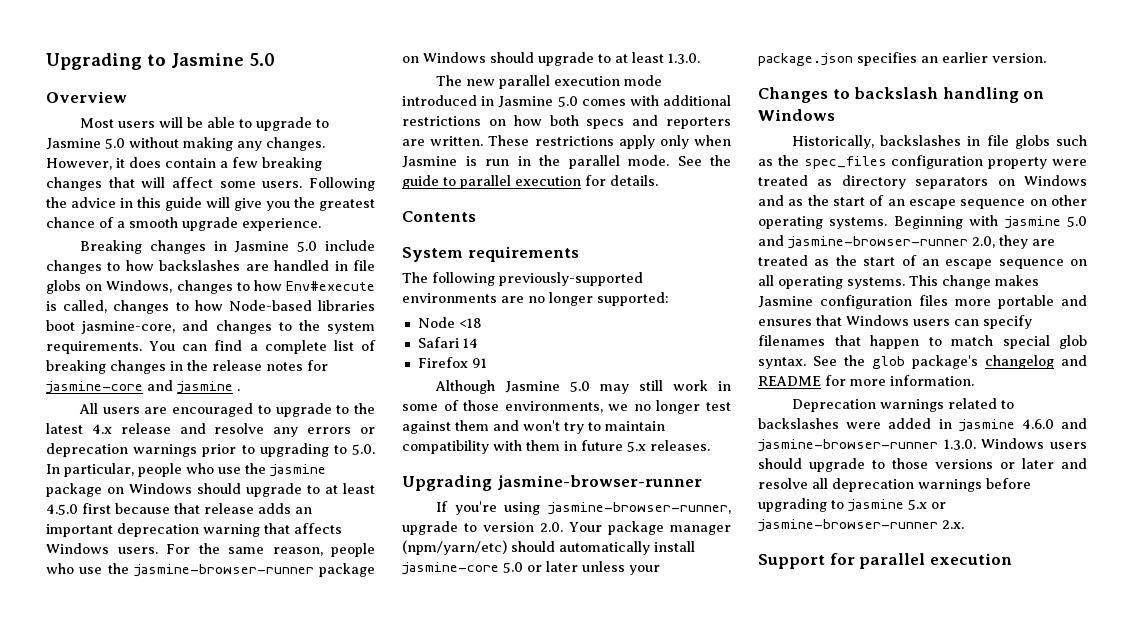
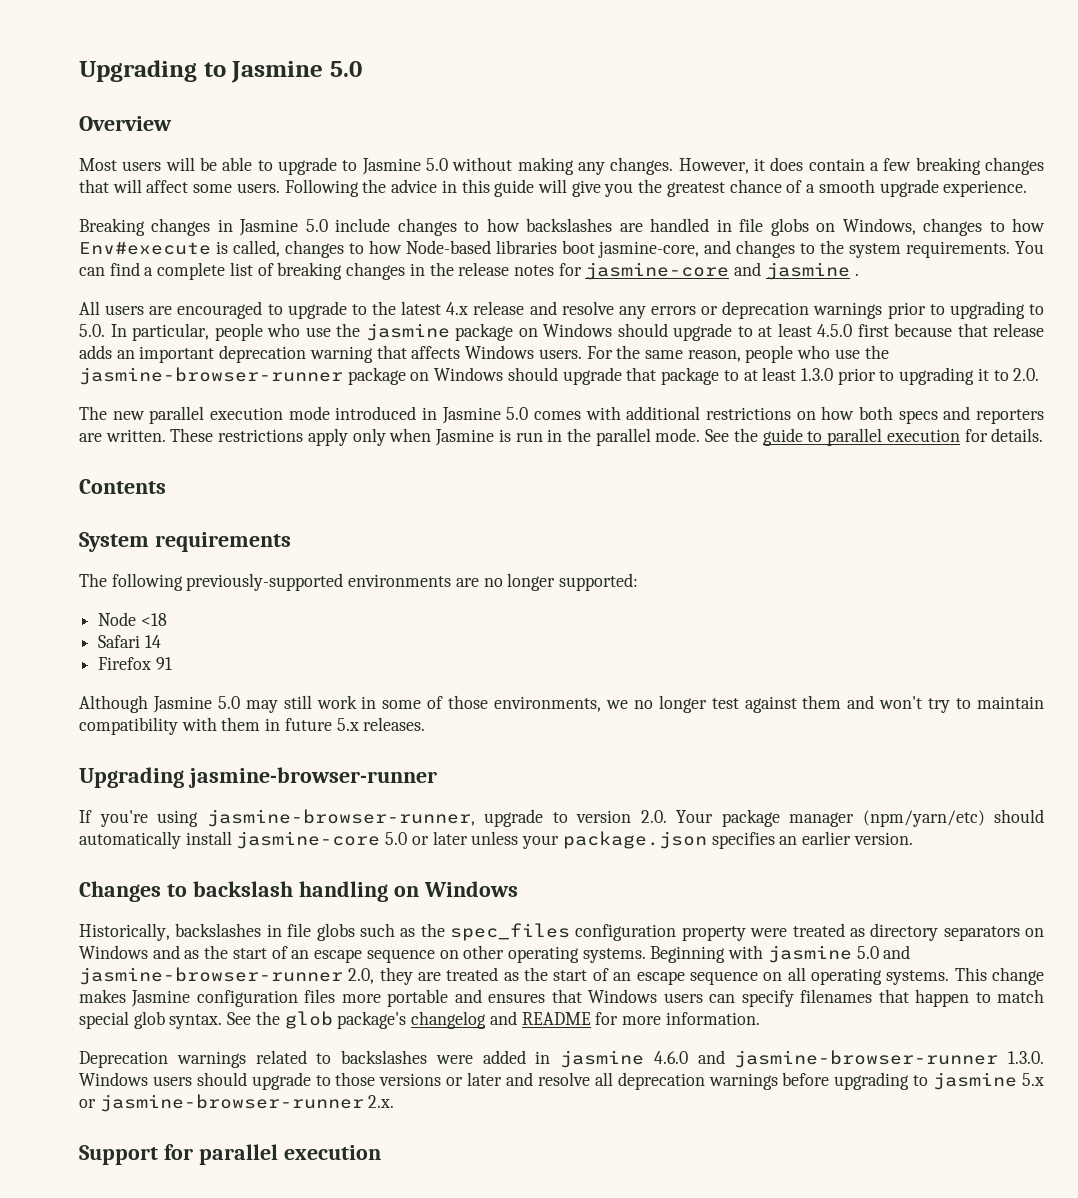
- For the same reason, people who use the jasmine-browser-runner package on Windows should upgrade to at least 1.3.0.
+ For the same reason, people who use the jasmine-browser-runner package on Windows should upgrade that package to at least 1.3.0 prior to upgrading it to 2.0.

